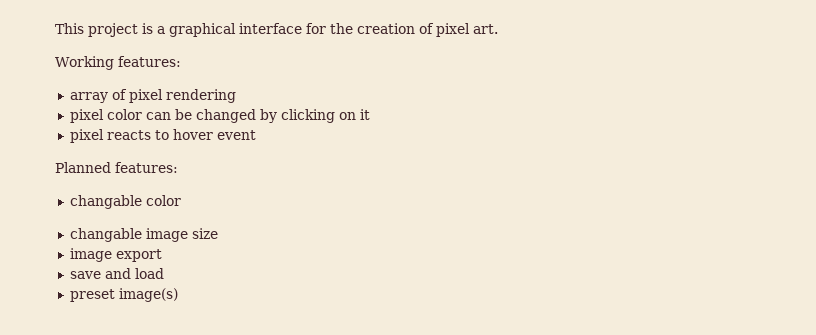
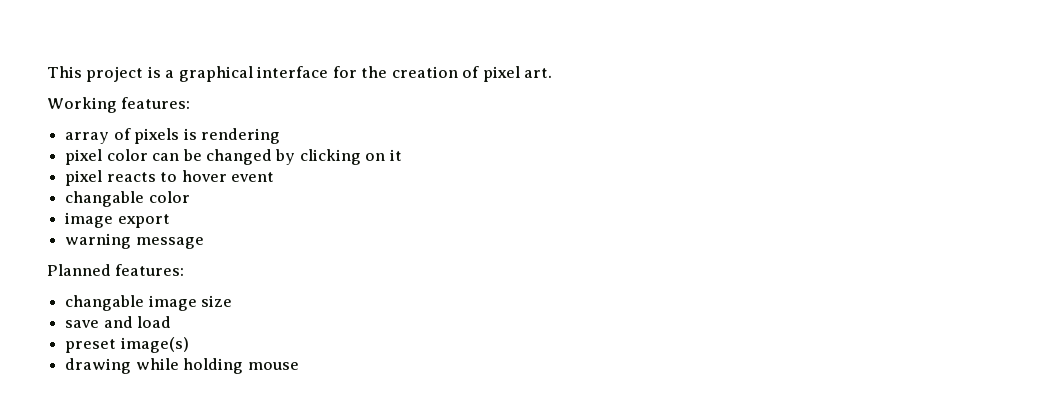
- array of pixel rendering
+ array of pixels is rendering
+ changable color
+ image export
+ warning message
- changable color
- image export
+ drawing while holding mouse

